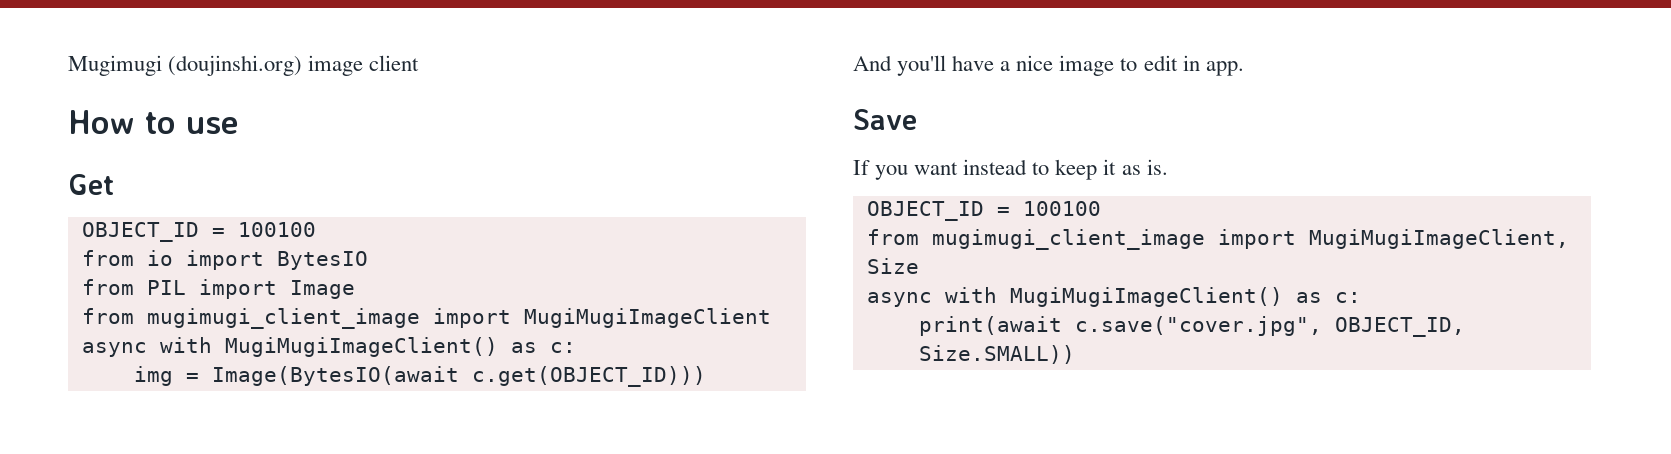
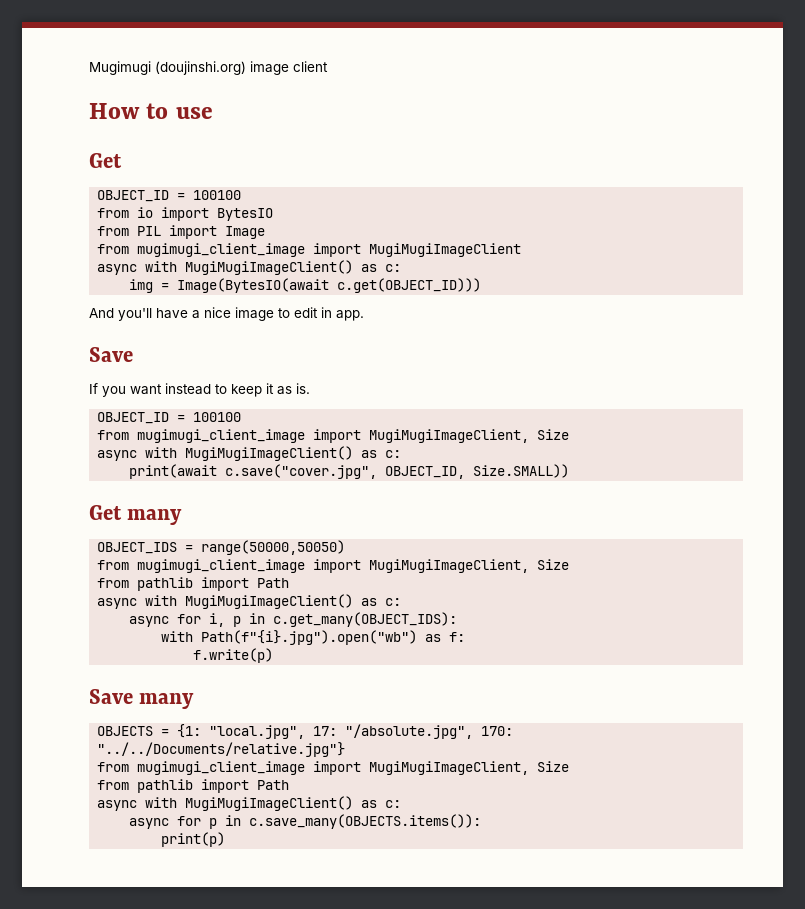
+ Get many
+ OBJECT_IDS = range(50000,50050)
+ from mugimugi_client_image import MugiMugiImageClient, Size
+ from pathlib import Path
+ async with MugiMugiImageClient() as c:
+ async for i, p in c.get_many(OBJECT_IDS):
+ with Path(f"{i}.jpg").open("wb") as f:
+ f.write(p)
+ Save many
+ OBJECTS = {1: "local.jpg", 17: "/absolute.jpg", 170: "../../Documents/relative.jpg"}
+ from mugimugi_client_image import MugiMugiImageClient, Size
+ from pathlib import Path
+ async with MugiMugiImageClient() as c:
+ async for p in c.save_many(OBJECTS.items()):
+ print(p)

